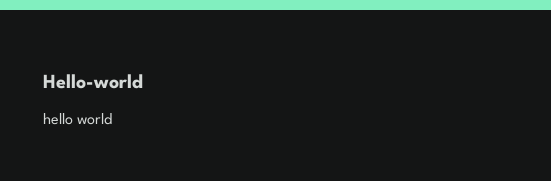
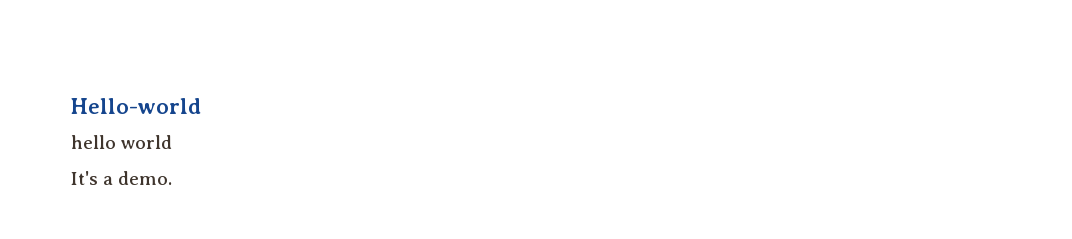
+ It's a demo.

